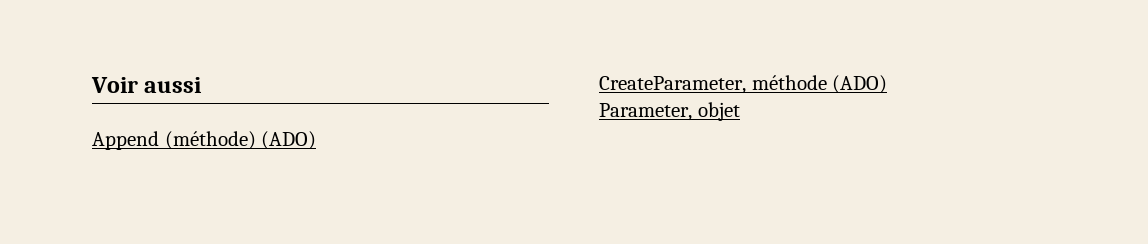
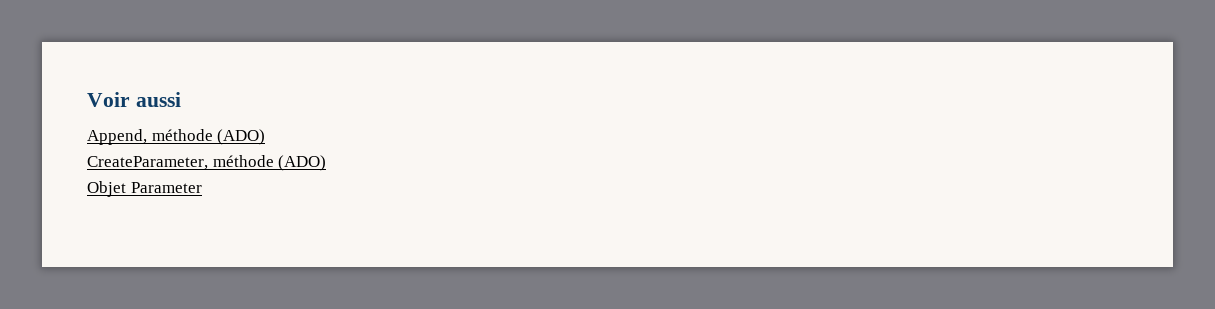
- Append (méthode) (ADO)
+ Append, méthode (ADO)
- Parameter, objet
+ Objet Parameter

